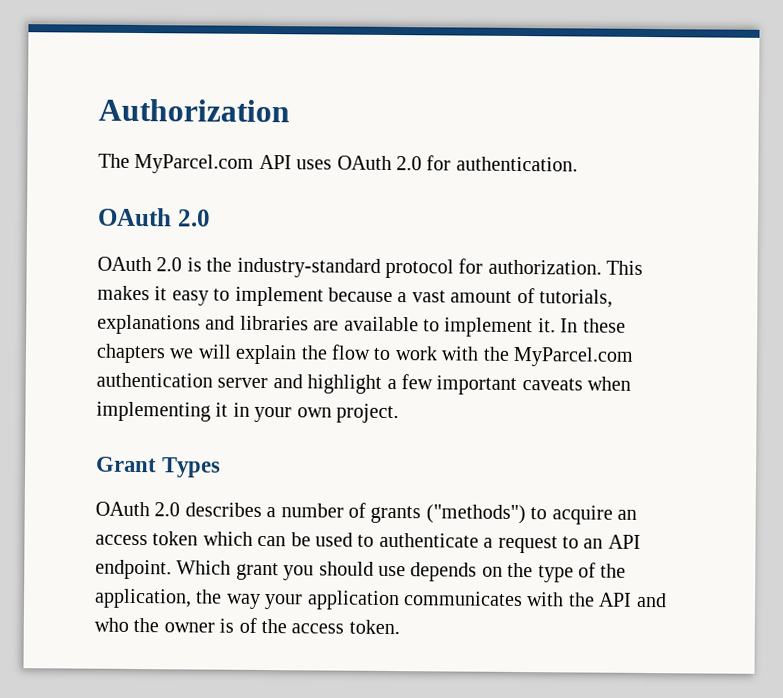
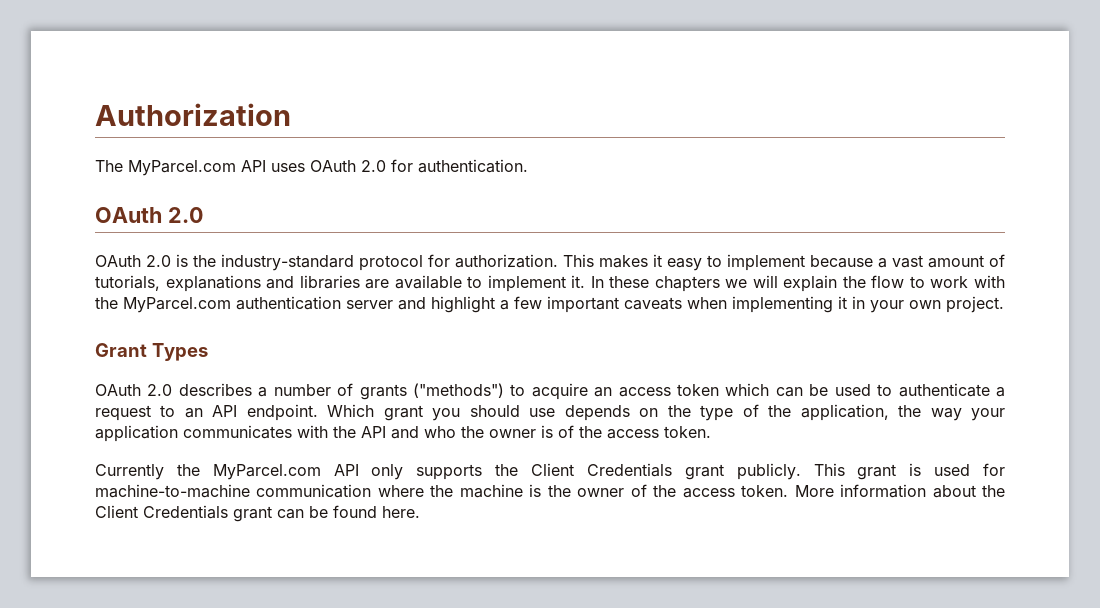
+ Currently the MyParcel.com API only supports the Client Credentials grant publicly. This grant is used for machine-to-machine communication where the machine is the owner of the access token. More information about the Client Credentials grant can be found here.

